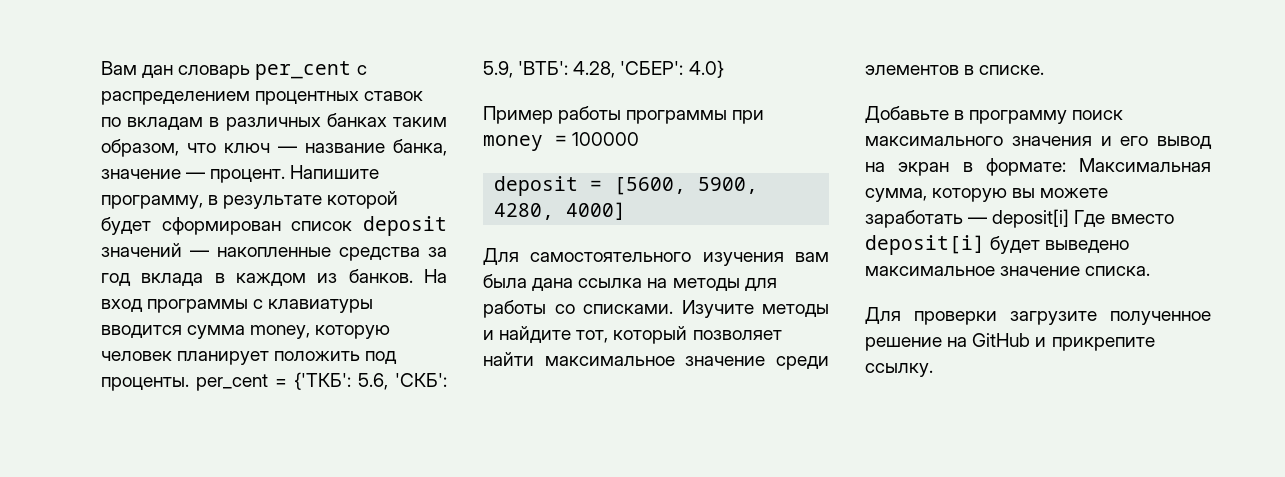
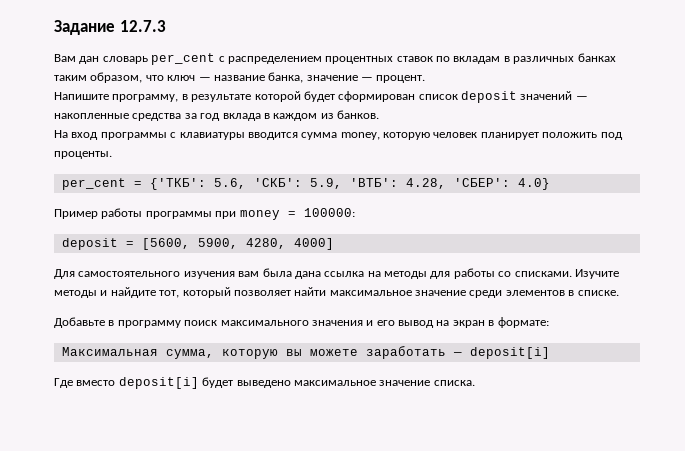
+ Задание 12.7.3
- Вам дан словарь per_cent с распределением процентных ставок по вкладам в различных банках таким образом, что ключ — название банка, значение — процент. Напишите программу, в результате которой будет сформирован список deposit значений — накопленные средства за год вклада в каждом из банков. На вход программы с клавиатуры вводится сумма money, которую человек планирует положить под проценты. per_cent = {'ТКБ':
+ Вам дан словарь per_cent с распределением процентных ставок по вкладам в различных банках таким образом, что ключ — название банка, значение — процент.
+ Напишите программу, в результате которой будет сформирован список deposit значений — накопленные средства за год вклада в каждом из банков.
+ На вход программы с клавиатуры вводится сумма money, которую человек планирует положить под проценты.
+ per_cent = {'ТКБ':
- Пример работы программы при money = 100000
+ Пример работы программы при money = 100000:
- Добавьте в программу поиск максимального значения и его вывод на экран в формате: Максимальная сумма, которую вы можете заработать — deposit[i] Где вместо deposit[i] будет выведено максимальное значение списка.
+ Добавьте в программу поиск максимального значения и его вывод на экран в формате:
+ Максимальная сумма, которую вы можете заработать — deposit[i]
+ Где вместо deposit[i] будет выведено максимальное значение списка.
- Для проверки загрузите полученное решение на GitHub и прикрепите ссылку.

